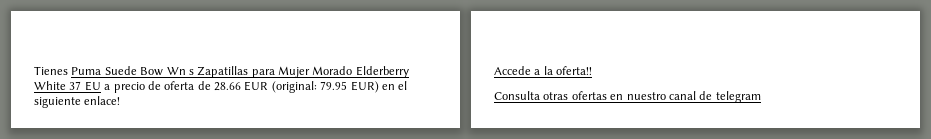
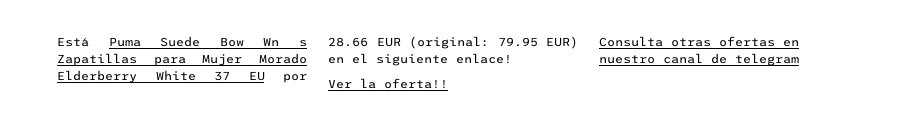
- Tienes Puma Suede Bow Wn s Zapatillas para Mujer Morado Elderberry White 37 EU a precio de oferta de 28.66 EUR (original: 79.95 EUR) en el siguiente enlace!
+ Está Puma Suede Bow Wn s Zapatillas para Mujer Morado Elderberry White 37 EU por 28.66 EUR (original: 79.95 EUR) en el siguiente enlace!
- Accede a la oferta!!
+ Ver la oferta!!

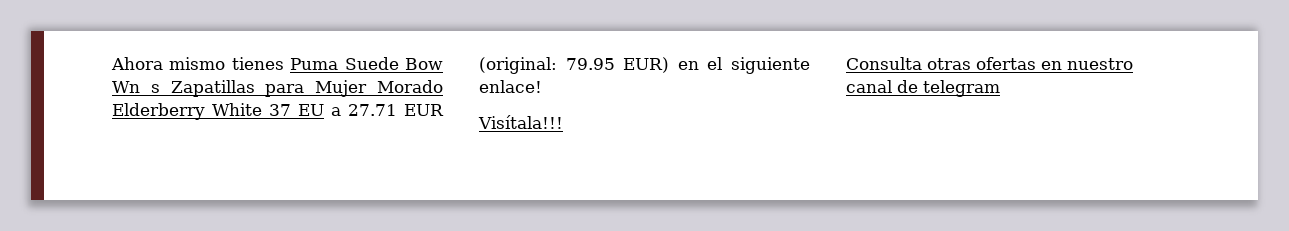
- Está Puma Suede Bow Wn s Zapatillas para Mujer Morado Elderberry White 37 EU por 28.66 EUR (original: 79.95 EUR) en el siguiente enlace!
+ Ahora mismo tienes Puma Suede Bow Wn s Zapatillas para Mujer Morado Elderberry White 37 EU a 27.71 EUR (original: 79.95 EUR) en el siguiente enlace!
- Ver la oferta!!
+ Visítala!!!

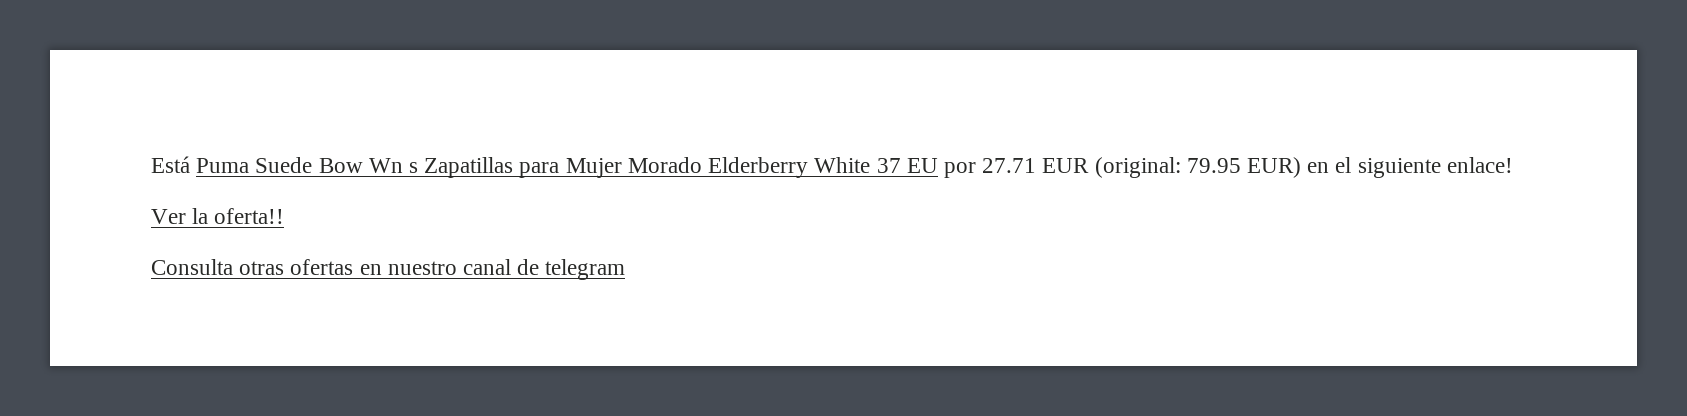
- Ahora mismo tienes Puma Suede Bow Wn s Zapatillas para Mujer Morado Elderberry White 37 EU a 27.71 EUR (original: 79.95 EUR) en el siguiente enlace!
+ Está Puma Suede Bow Wn s Zapatillas para Mujer Morado Elderberry White 37 EU por 27.71 EUR (original: 79.95 EUR) en el siguiente enlace!
- Visítala!!!
+ Ver la oferta!!

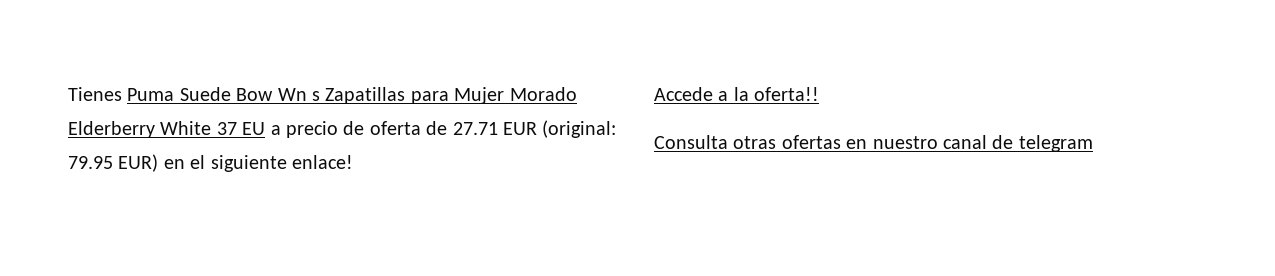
- Está Puma Suede Bow Wn s Zapatillas para Mujer Morado Elderberry White 37 EU por 27.71 EUR (original: 79.95 EUR) en el siguiente enlace!
+ Tienes Puma Suede Bow Wn s Zapatillas para Mujer Morado Elderberry White 37 EU a precio de oferta de 27.71 EUR (original: 79.95 EUR) en el siguiente enlace!
- Ver la oferta!!
+ Accede a la oferta!!

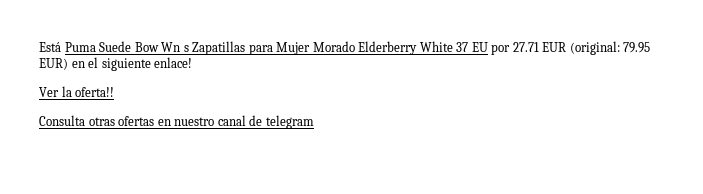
- Tienes Puma Suede Bow Wn s Zapatillas para Mujer Morado Elderberry White 37 EU a precio de oferta de 27.71 EUR (original: 79.95 EUR) en el siguiente enlace!
+ Está Puma Suede Bow Wn s Zapatillas para Mujer Morado Elderberry White 37 EU por 27.71 EUR (original: 79.95 EUR) en el siguiente enlace!
- Accede a la oferta!!
+ Ver la oferta!!

